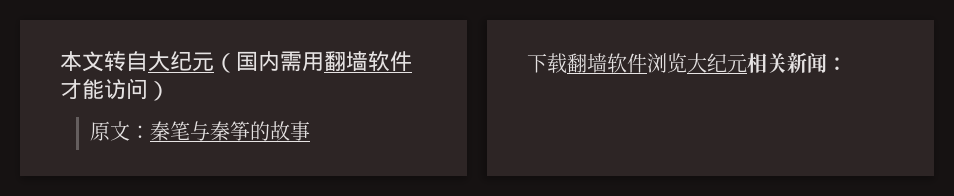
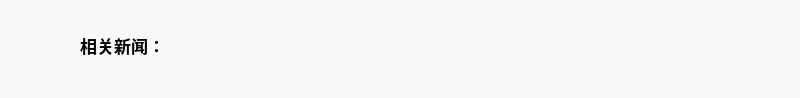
- 本文转自大纪元（国内需用翻墙软件才能访问）
- 原文：秦笔与秦筝的故事
- 下载翻墙软件浏览大纪元相关新闻：
+ 相关新闻：

